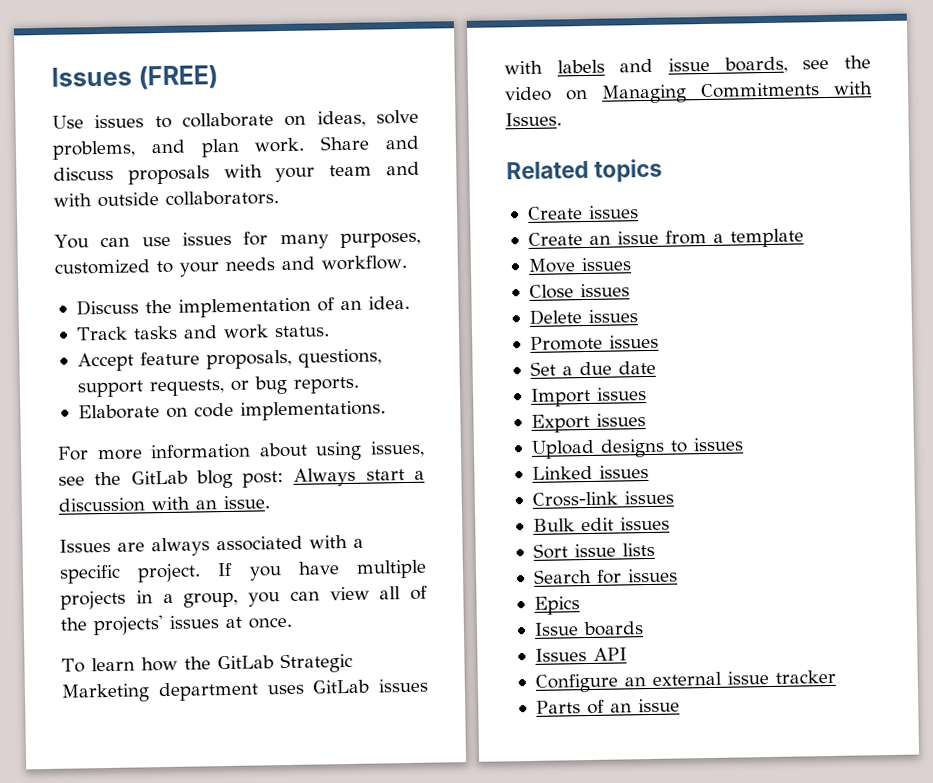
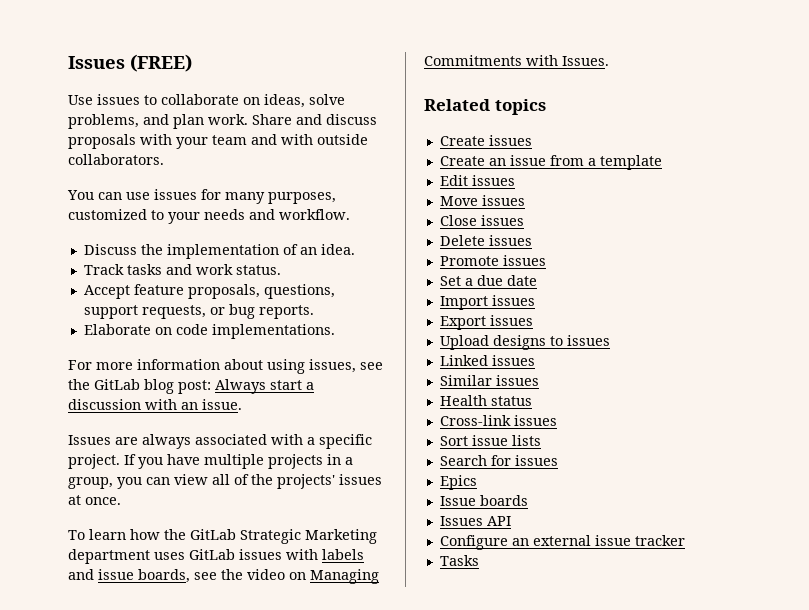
+ Edit issues
+ Similar issues
+ Health status
  Cross-link issues
- Bulk edit issues
- Parts of an issue
+ Tasks

